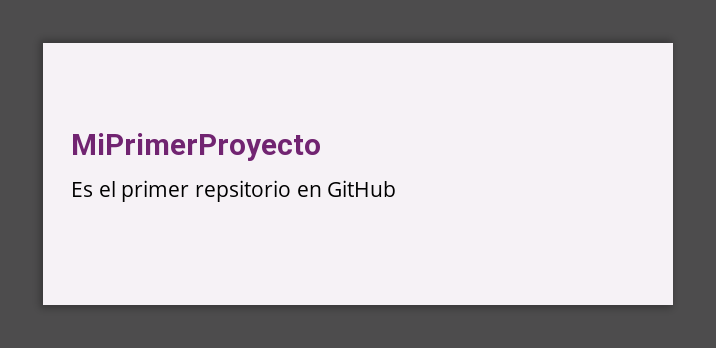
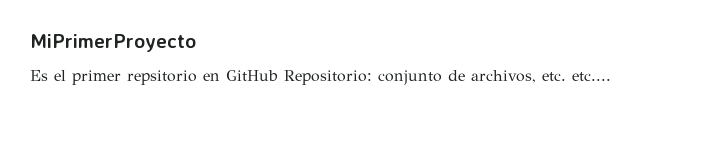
- Es el primer repsitorio en GitHub
+ Es el primer repsitorio en GitHub Repositorio: conjunto de archivos, etc. etc....

